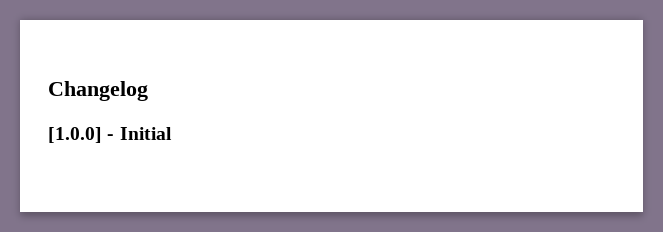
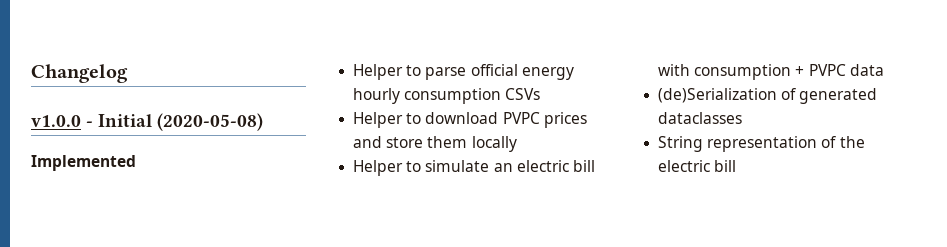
- [1.0.0] - Initial
+ v1.0.0 - Initial (2020-05-08)
+ Implemented
+ Helper to parse official energy hourly consumption CSVs
+ Helper to download PVPC prices and store them locally
+ Helper to simulate an electric bill with consumption + PVPC data
+ (de)Serialization of generated dataclasses
+ String representation of the electric bill

